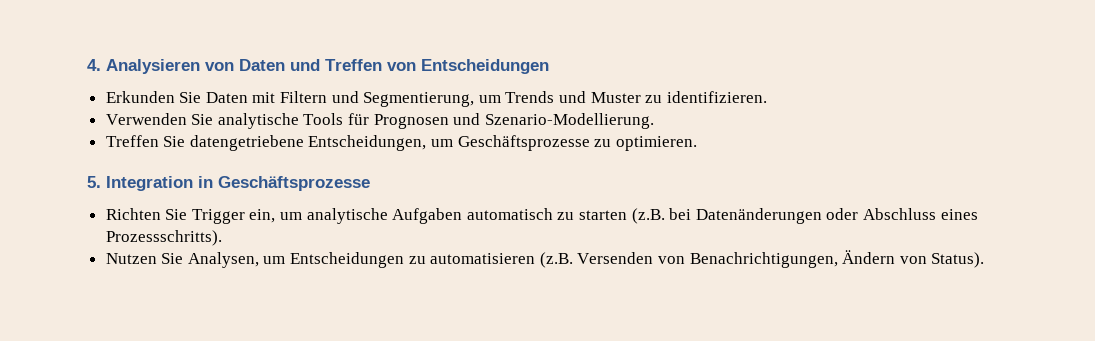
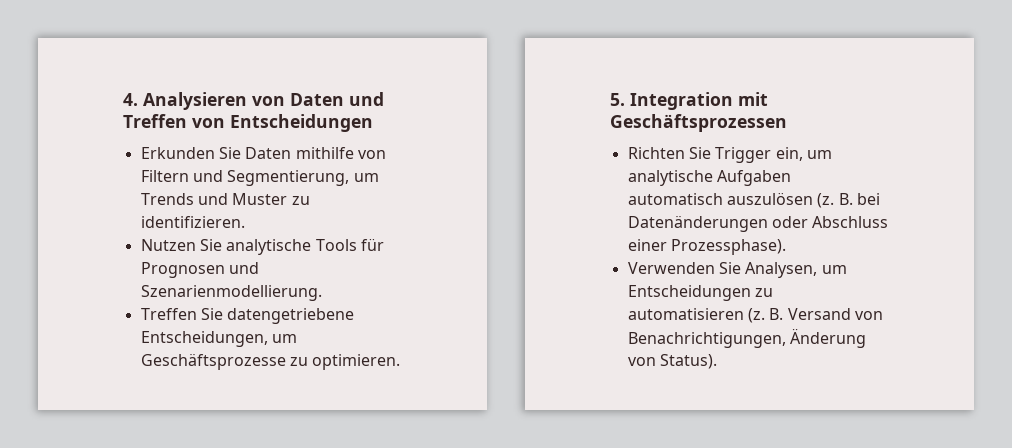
- Erkunden Sie Daten mit Filtern und Segmentierung, um Trends und Muster zu identifizieren.
+ Erkunden Sie Daten mithilfe von Filtern und Segmentierung, um Trends und Muster zu identifizieren.
- Verwenden Sie analytische Tools für Prognosen und Szenario-Modellierung.
+ Nutzen Sie analytische Tools für Prognosen und Szenarienmodellierung.
- 5. Integration in Geschäftsprozesse
+ 5. Integration mit Geschäftsprozessen
- Richten Sie Trigger ein, um analytische Aufgaben automatisch zu starten (z.B. bei Datenänderungen oder Abschluss eines Prozessschritts).
- Nutzen Sie Analysen, um Entscheidungen zu automatisieren (z.B. Versenden von Benachrichtigungen, Ändern von Status).
+ Richten Sie Trigger ein, um analytische Aufgaben automatisch auszulösen (z. B. bei Datenänderungen oder Abschluss einer Prozessphase).
+ Verwenden Sie Analysen, um Entscheidungen zu automatisieren (z. B. Versand von Benachrichtigungen, Änderung von Status).

